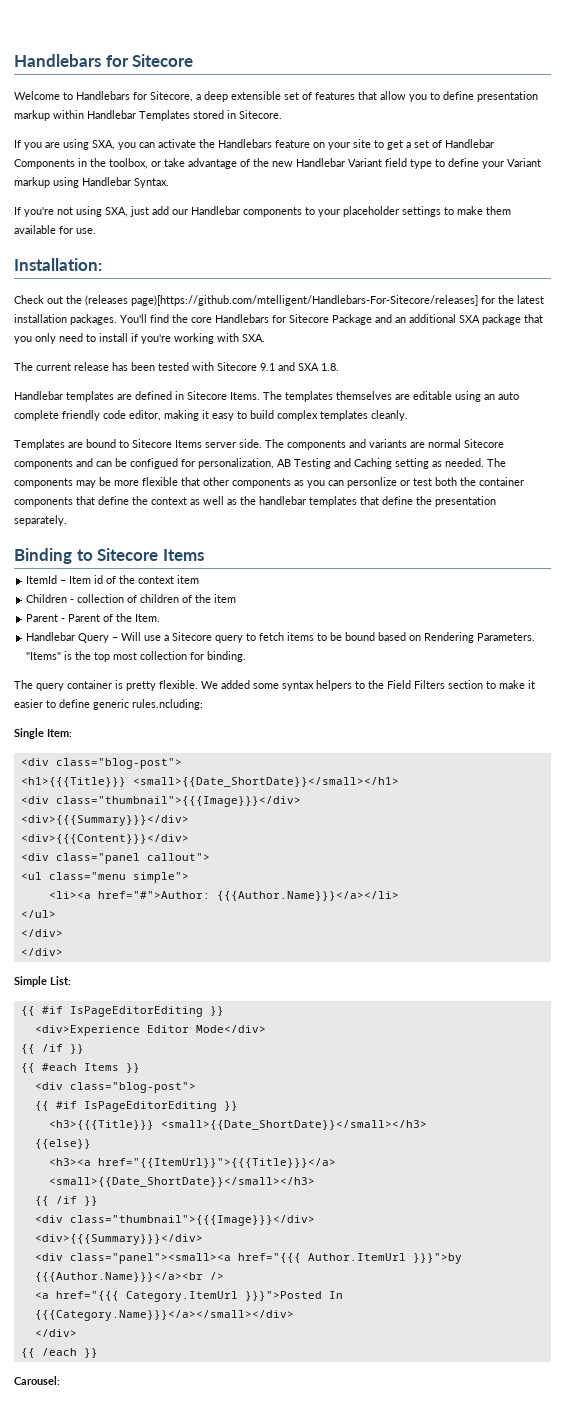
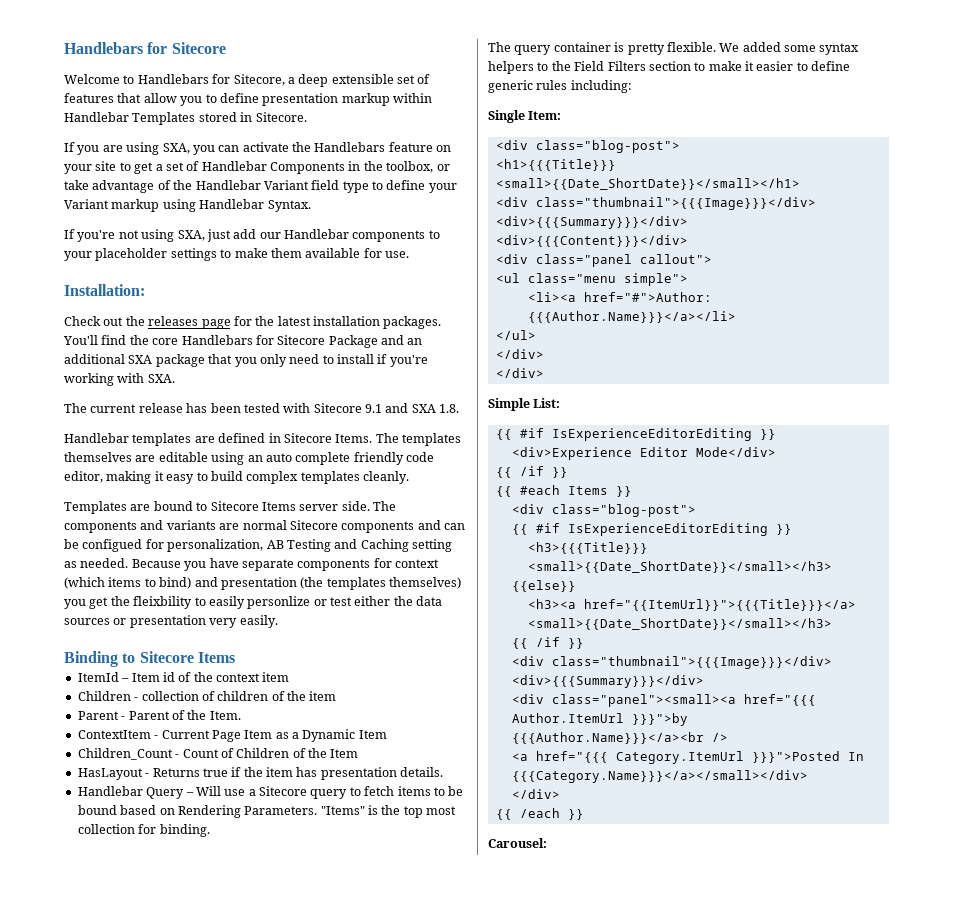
- If you are using SXA, you can activate the Handlebars feature on your site to get a set of Handlebar Components in the toolbox, or take advantage of the new Handlebar Variant field type to define your Variant markup using Handlebar Syntax.
+ If you are using SXA, you can activate the Handlebars feature on your site to get a set of Handlebar Components in the toolbox, or take advantage of the Handlebar Variant field type to define your Variant markup using Handlebar Syntax.
- Check out the (releases page)[https://github.com/mtelligent/Handlebars-For-Sitecore/releases] for the latest installation packages.
+ Check out the releases page for the latest installation packages.
- The components may be more flexible that other components as you can personlize or test both the container components that define the context as well as the handlebar templates that define the presentation separately.
+ Because you have separate components for context (which items to bind) and presentation (the templates themselves) you get the fleixbility to easily personlize or test either the data sources or presentation very easily.
+ ContextItem - Current Page Item as a Dynamic Item
+ Children_Count - Count of Children of the Item
+ HasLayout - Returns true if the item has presentation details.
- We added some syntax helpers to the Field Filters section to make it easier to define generic rules.ncluding:
+ We added some syntax helpers to the Field Filters section to make it easier to define generic rules including:
  Simple List:
- {{ #if IsPageEditorEditing }}
+ {{ #if IsExperienceEditorEditing }}
  {{ #each Items }}
  <div class="blog-post">
- {{ #if IsPageEditorEditing }}
+ {{ #if IsExperienceEditorEditing }}

